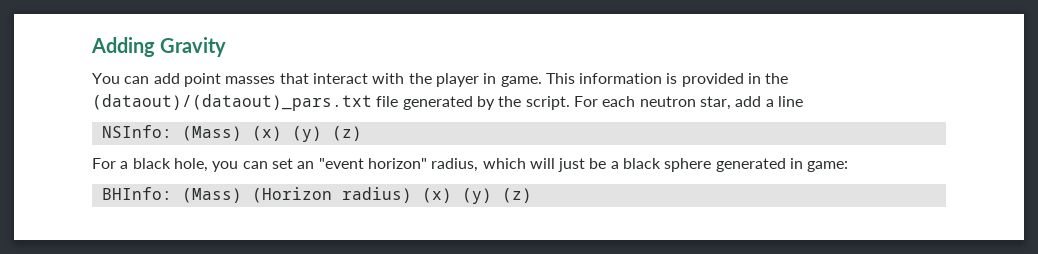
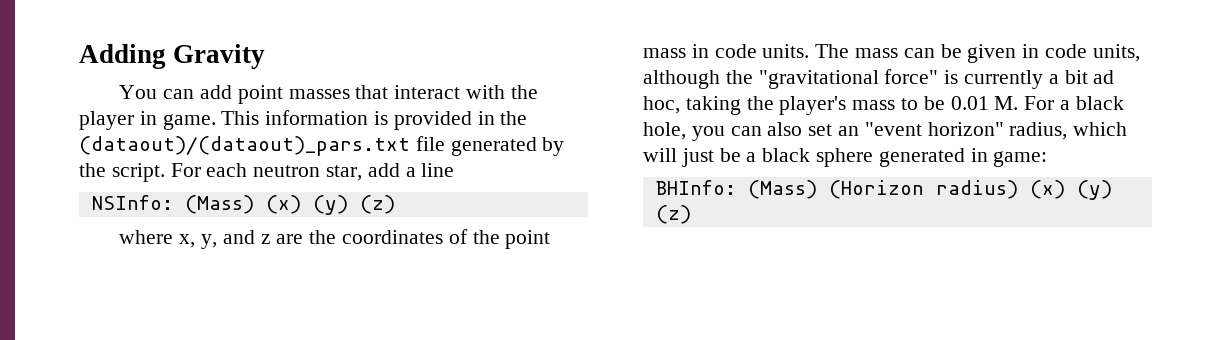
- For a black hole, you can set an "event horizon" radius, which will just be a black sphere generated in game:
+ where x, y, and z are the coordinates of the point mass in code units. The mass can be given in code units, although the "gravitational force" is currently a bit ad hoc, taking the player's mass to be 0.01 M. For a black hole, you can also set an "event horizon" radius, which will just be a black sphere generated in game:

